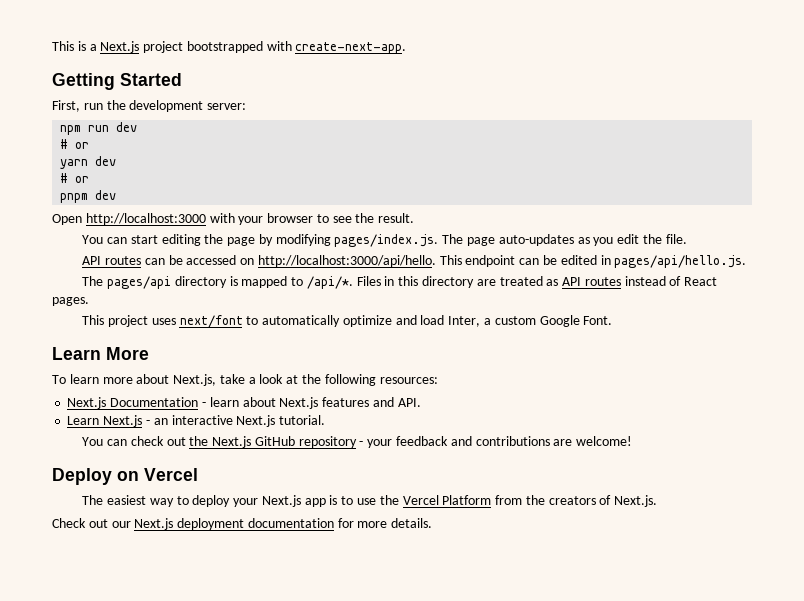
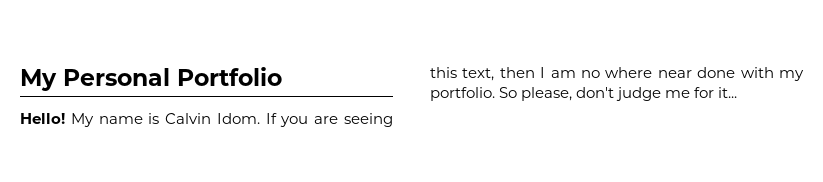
- This is a Next.js project bootstrapped with create-next-app.
- Getting Started
- First, run the development server:
- npm run dev
- # or
- yarn dev
- # or
- pnpm dev
- Open http://localhost:3000 with your browser to see the result.
- You can start editing the page by modifying pages/index.js. The page auto-updates as you edit the file.
- API routes can be accessed on http://localhost:3000/api/hello. This endpoint can be edited in pages/api/hello.js.
- The pages/api directory is mapped to /api/*. Files in this directory are treated as API routes instead of React pages.
- This project uses next/font to automatically optimize and load Inter, a custom Google Font.
- Learn More
- To learn more about Next.js, take a look at the following resources:
- Next.js Documentation - learn about Next.js features and API.
- Learn Next.js - an interactive Next.js tutorial.
- You can check out the Next.js GitHub repository - your feedback and contributions are welcome!
- Deploy on Vercel
- The easiest way to deploy your Next.js app is to use the Vercel Platform from the creators of Next.js.
- Check out our Next.js deployment documentation for more details.
+ My Personal Portfolio
+ Hello! My name is Calvin Idom. If you are seeing this text, then I am no where near done with my portfolio. So please, don't judge me for it...

